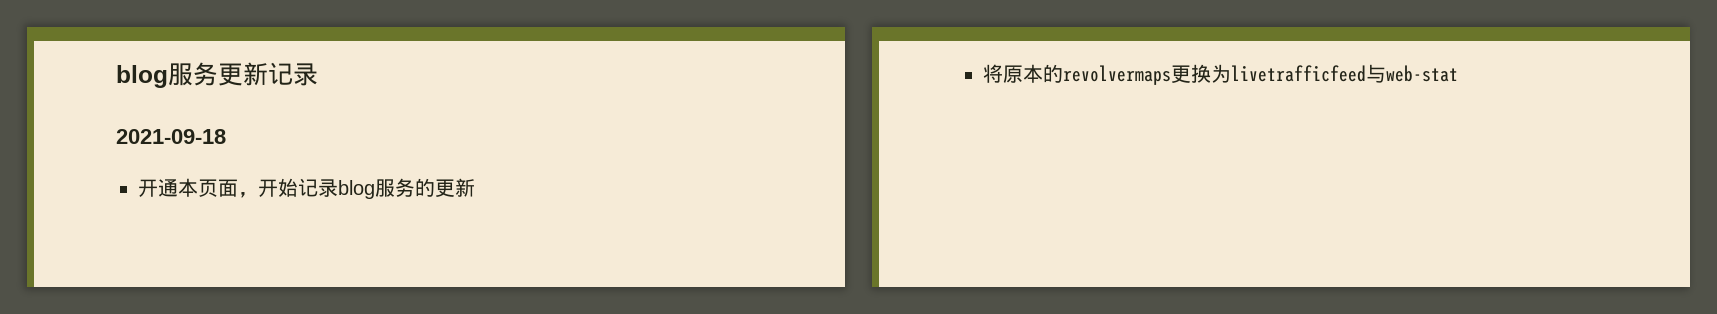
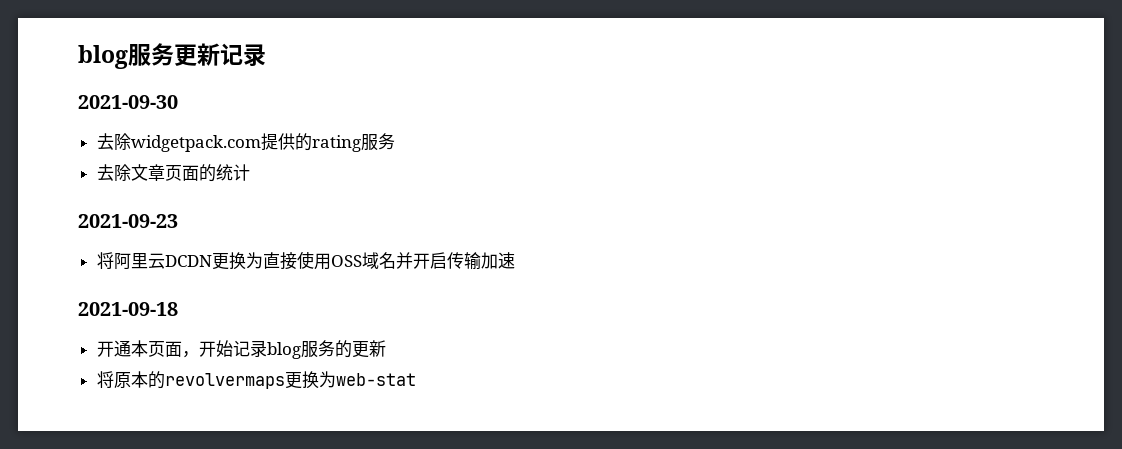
+ 2021-09-30
+ 去除widgetpack.com提供的rating服务
+ 去除文章页面的统计
+ 2021-09-23
+ 将阿里云DCDN更换为直接使用OSS域名并开启传输加速
- 将原本的revolvermaps更换为livetrafficfeed与web-stat
+ 将原本的revolvermaps更换为web-stat

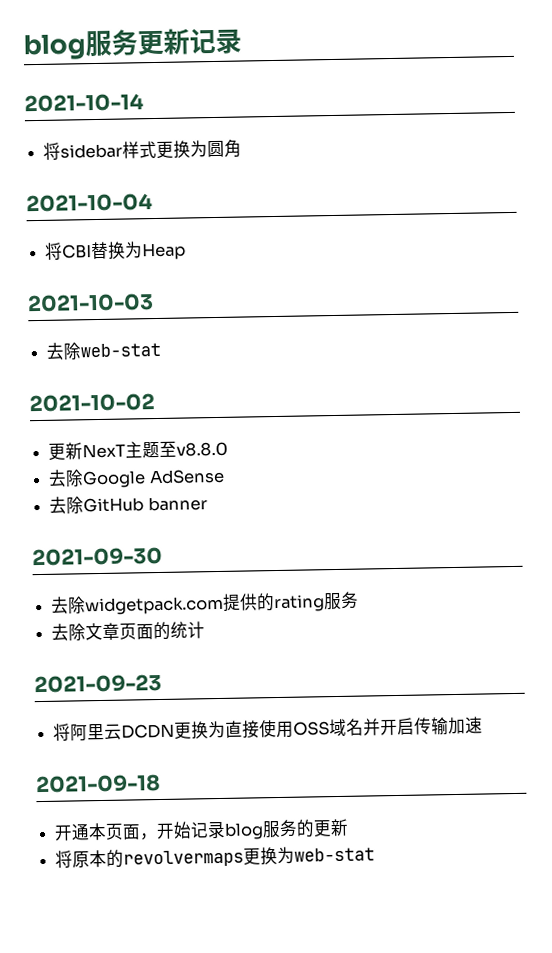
+ 2021-10-14
+ 将sidebar样式更换为圆角
+ 2021-10-04
+ 将CBI替换为Heap
+ 2021-10-03
+ 去除web-stat
+ 2021-10-02
+ 更新NexT主题至v8.8.0
+ 去除Google AdSense
+ 去除GitHub banner

